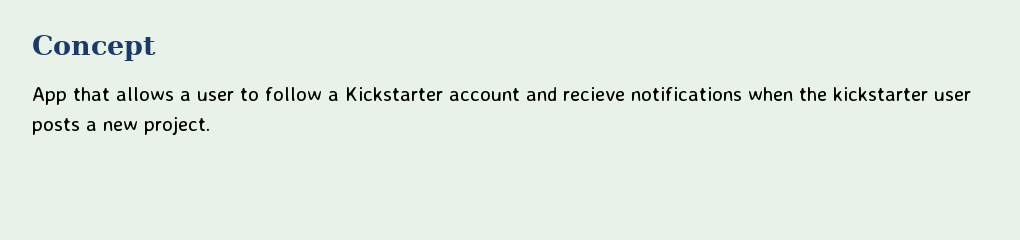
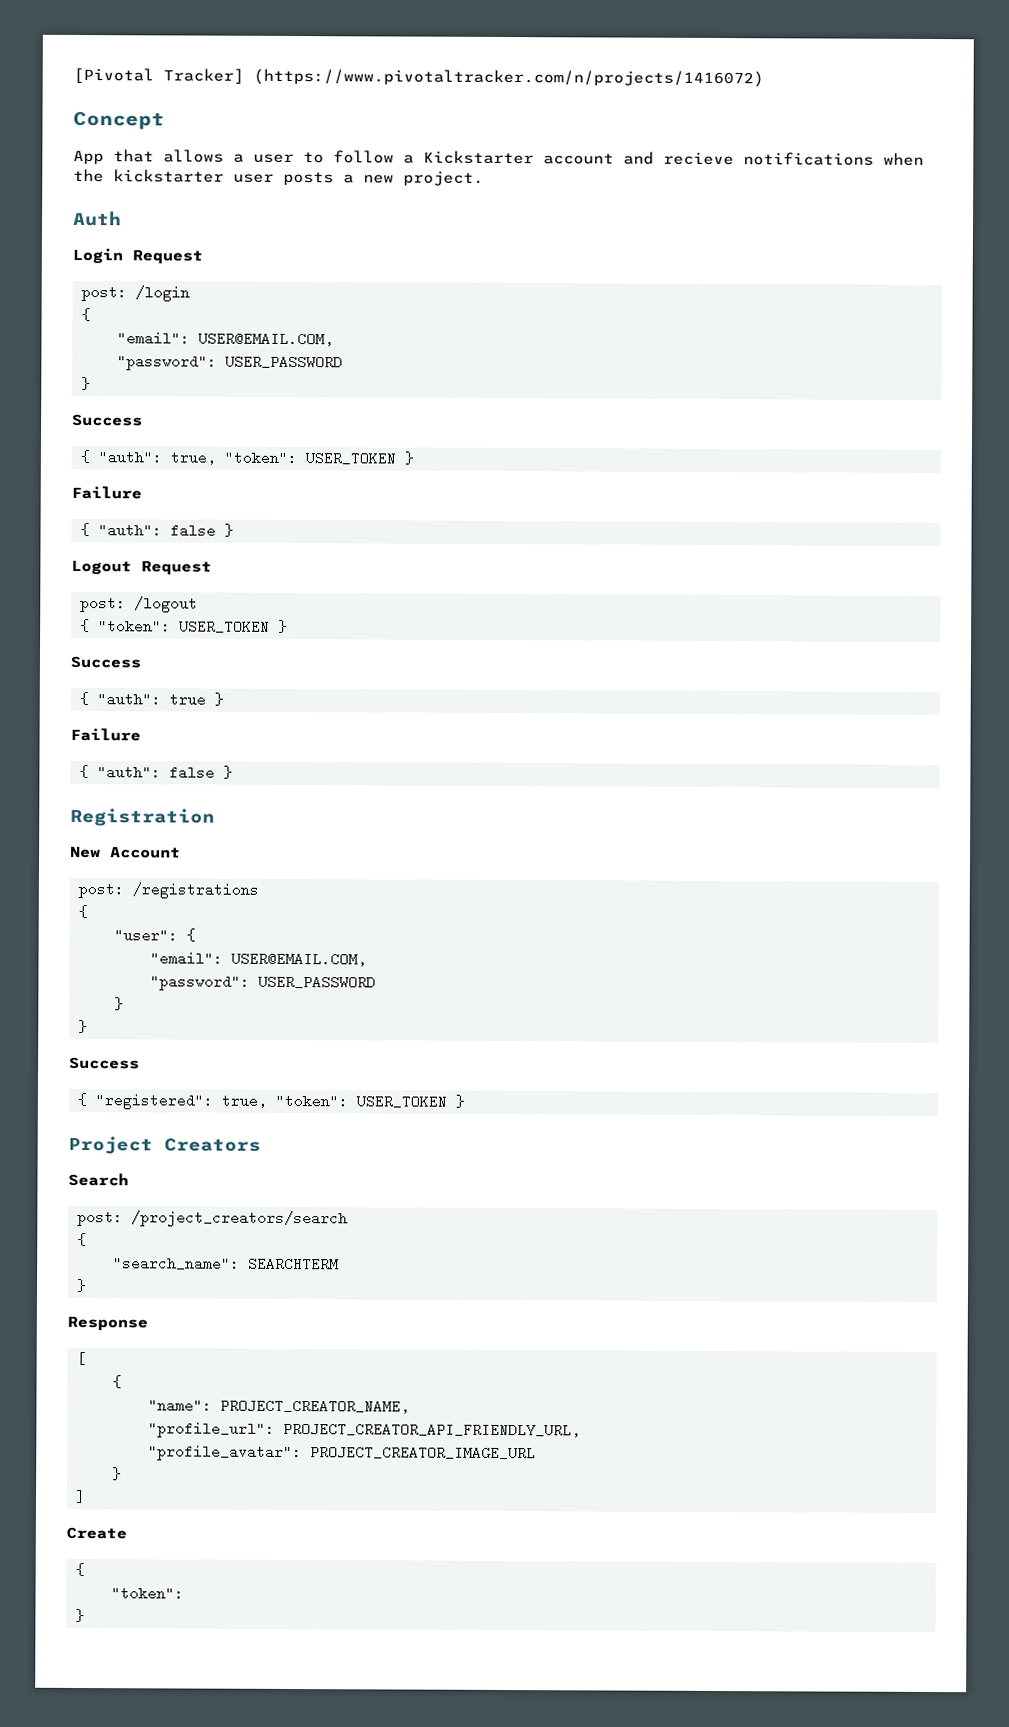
+ [Pivotal Tracker] (https://www.pivotaltracker.com/n/projects/1416072)
+ Auth
+ Login Request
+ post: /login
+ {
+ "email": USER@EMAIL.COM,
+ "password": USER_PASSWORD
+ }
+ Success
+ { "auth": true, "token": USER_TOKEN }
+ Failure
+ { "auth": false }
+ Logout Request
+ post: /logout
+ { "token": USER_TOKEN }
+ Success
+ { "auth": true }
+ Failure
+ { "auth": false }
+ Registration
+ New Account
+ post: /registrations
+ {
+ "user": {
+ "email": USER@EMAIL.COM,
+ "password": USER_PASSWORD
+ }
+ }
+ Success
+ { "registered": true, "token": USER_TOKEN }
+ Project Creators
+ Search
+ post: /project_creators/search
+ {
+ "search_name": SEARCHTERM
+ }
+ Response
+ [
+ {
+ "name": PROJECT_CREATOR_NAME,
+ "profile_url": PROJECT_CREATOR_API_FRIENDLY_URL,
+ "profile_avatar": PROJECT_CREATOR_IMAGE_URL
+ }
+ ]
+ Create
+ {
+ "token":
+ }

